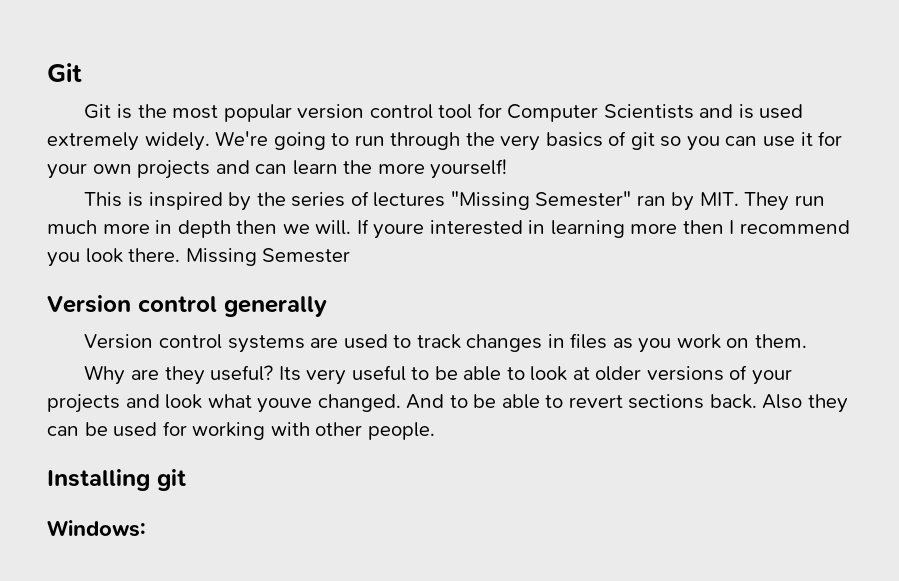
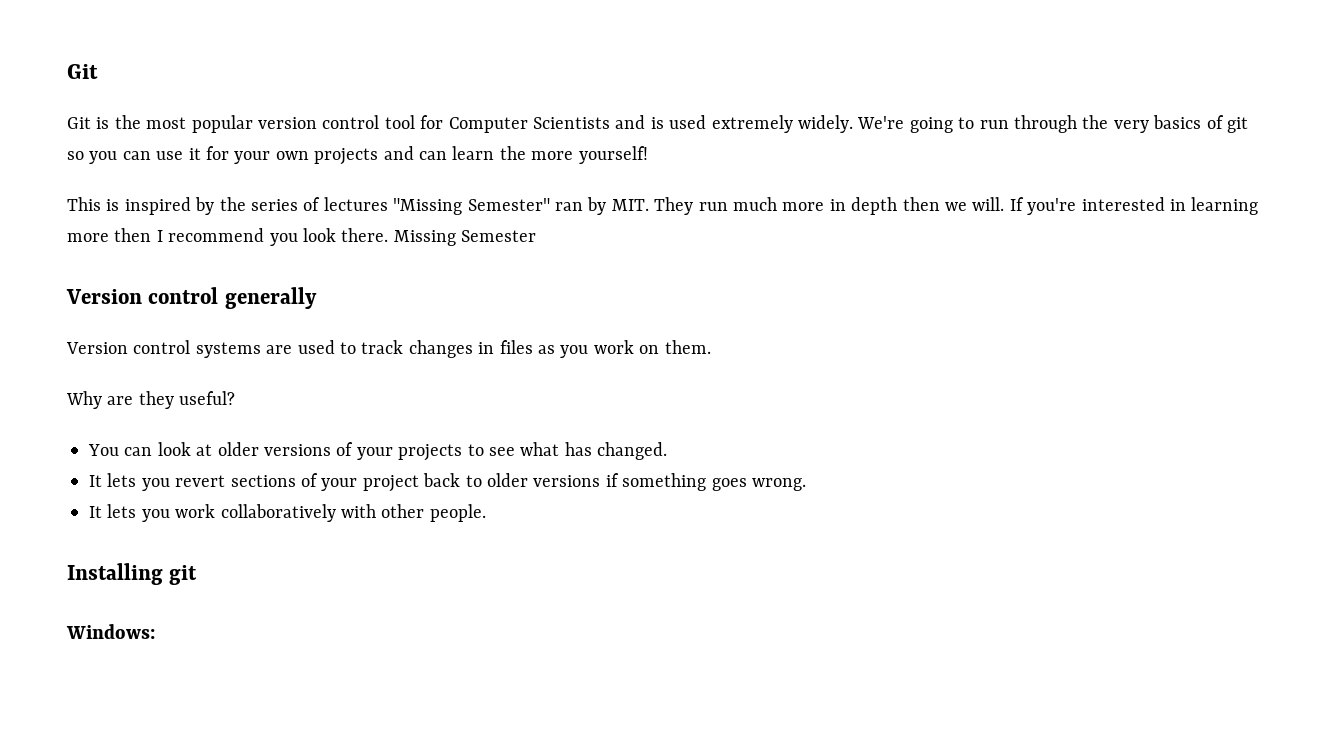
- If youre interested in learning more then I recommend you look there.
+ If you're interested in learning more then I recommend you look there.
- Why are they useful? Its very useful to be able to look at older versions of your projects and look what youve changed. And to be able to revert sections back. Also they can be used for working with other people.
+ Why are they useful?
+ You can look at older versions of your projects to see what has changed.
+ It lets you revert sections of your project back to older versions if something goes wrong.
+ It lets you work collaboratively with other people.

